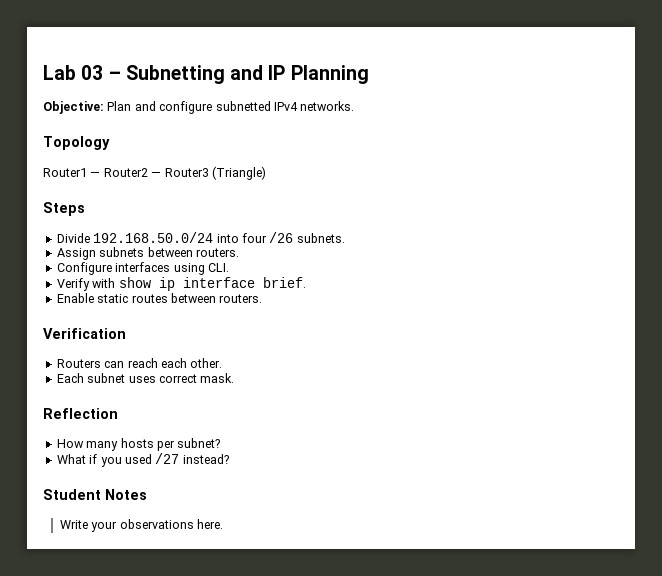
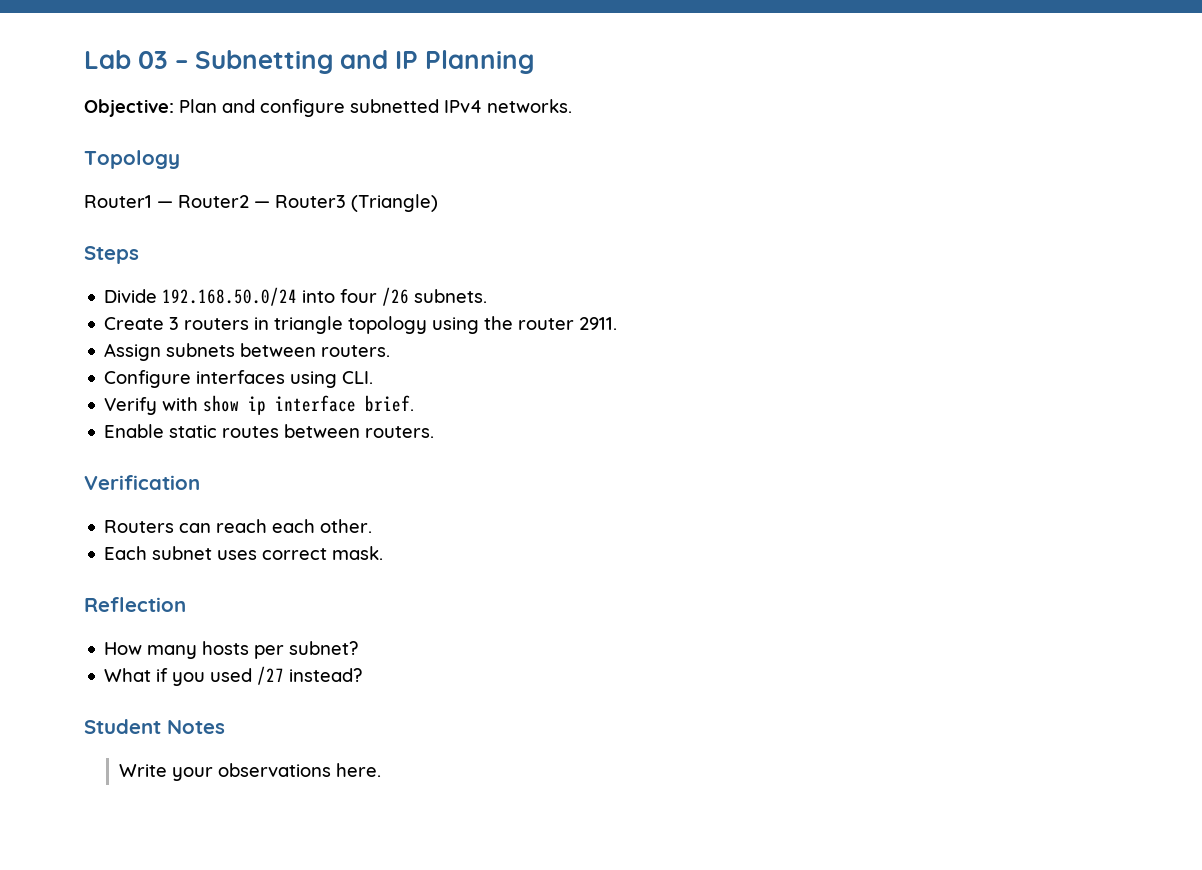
+ Create 3 routers in triangle topology using the router 2911.

